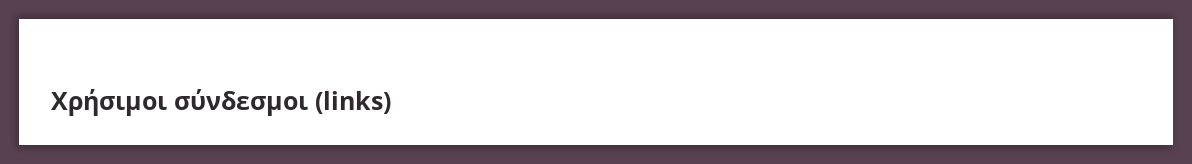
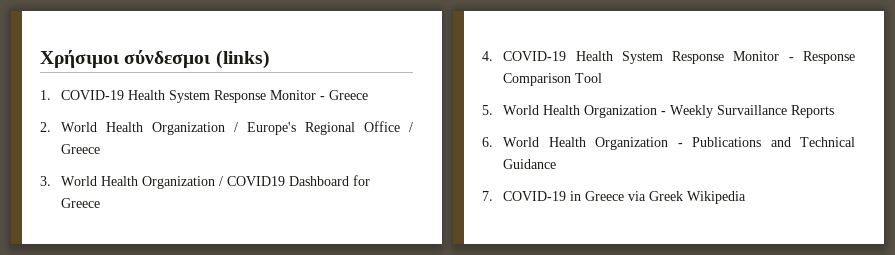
+ 1. COVID-19 Health System Response Monitor - Greece
+ 2. World Health Organization / Europe's Regional Office / Greece
+ 3. World Health Organization / COVID19 Dashboard for Greece
+ 4. COVID-19 Health System Response Monitor - Response Comparison Tool
+ 5. World Health Organization - Weekly Survaillance Reports
+ 6. World Health Organization - Publications and Technical Guidance
+ 7. COVID-19 in Greece via Greek Wikipedia

